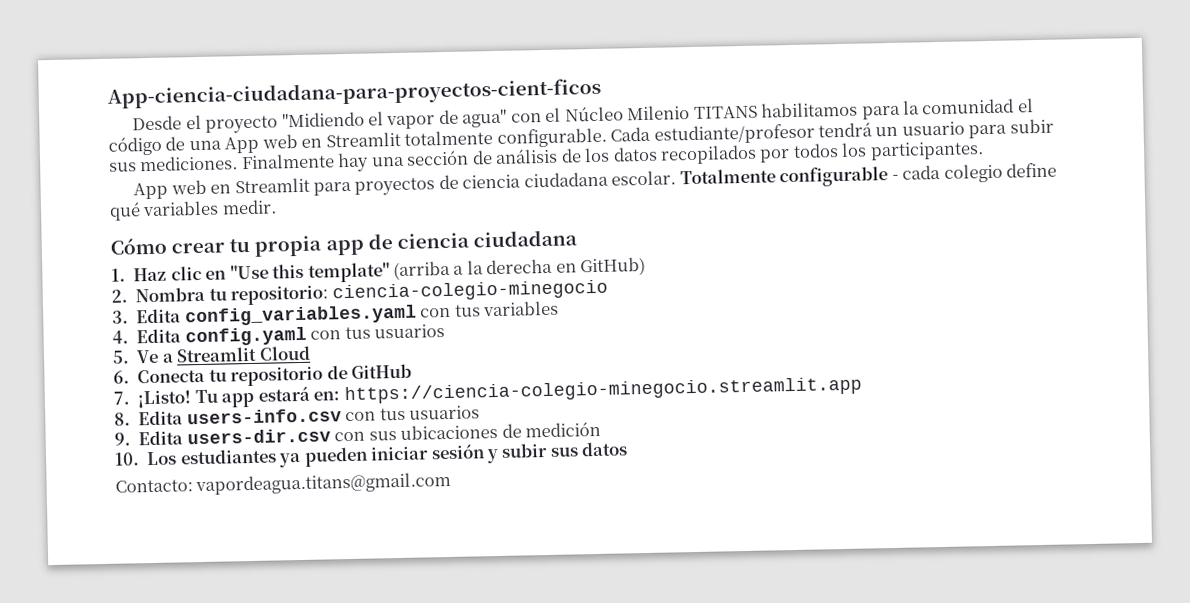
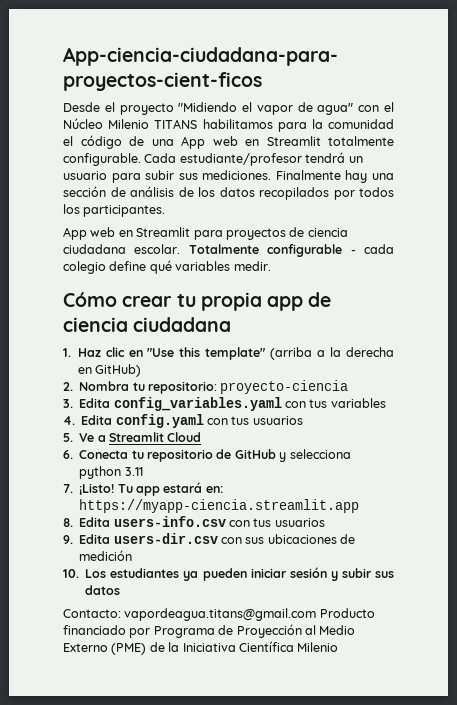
- 2. Nombra tu repositorio: ciencia-colegio-minegocio
+ 2. Nombra tu repositorio: proyecto-ciencia
- 6. Conecta tu repositorio de GitHub
+ 6. Conecta tu repositorio de GitHub y selecciona python 3.11
- Tu app estará en: https://ciencia-colegio-minegocio.streamlit.app
+ Tu app estará en: https://myapp-ciencia.streamlit.app
- Contacto: vapordeagua.titans@gmail.com
+ Contacto: vapordeagua.titans@gmail.com Producto financiado por Programa de Proyección al Medio Externo (PME) de la Iniciativa Científica Milenio

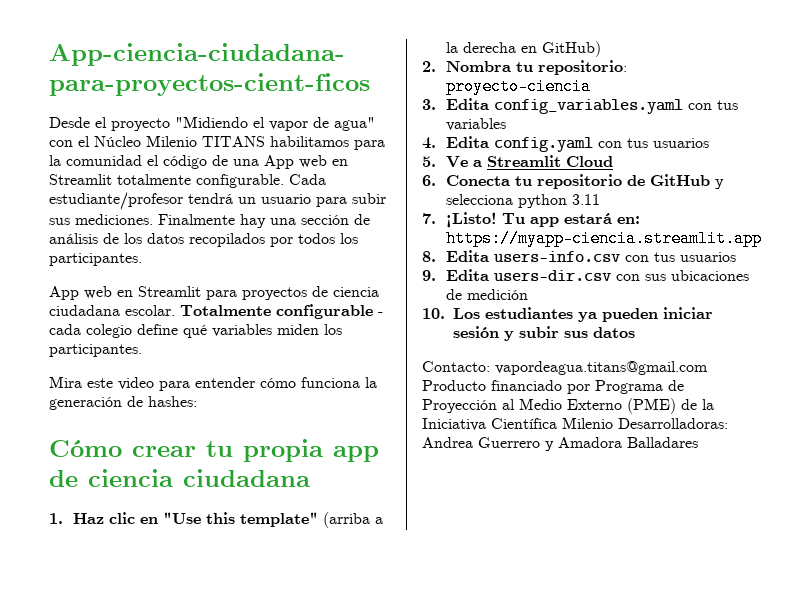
- Totalmente configurable - cada colegio define qué variables medir.
+ Totalmente configurable - cada colegio define qué variables miden los participantes.
+ Mira este video para entender cómo funciona la generación de hashes:
- Contacto: vapordeagua.titans@gmail.com Producto financiado por Programa de Proyección al Medio Externo (PME) de la Iniciativa Científica Milenio
+ Contacto: vapordeagua.titans@gmail.com Producto financiado por Programa de Proyección al Medio Externo (PME) de la Iniciativa Científica Milenio Desarrolladoras: Andrea Guerrero y Amadora Balladares

